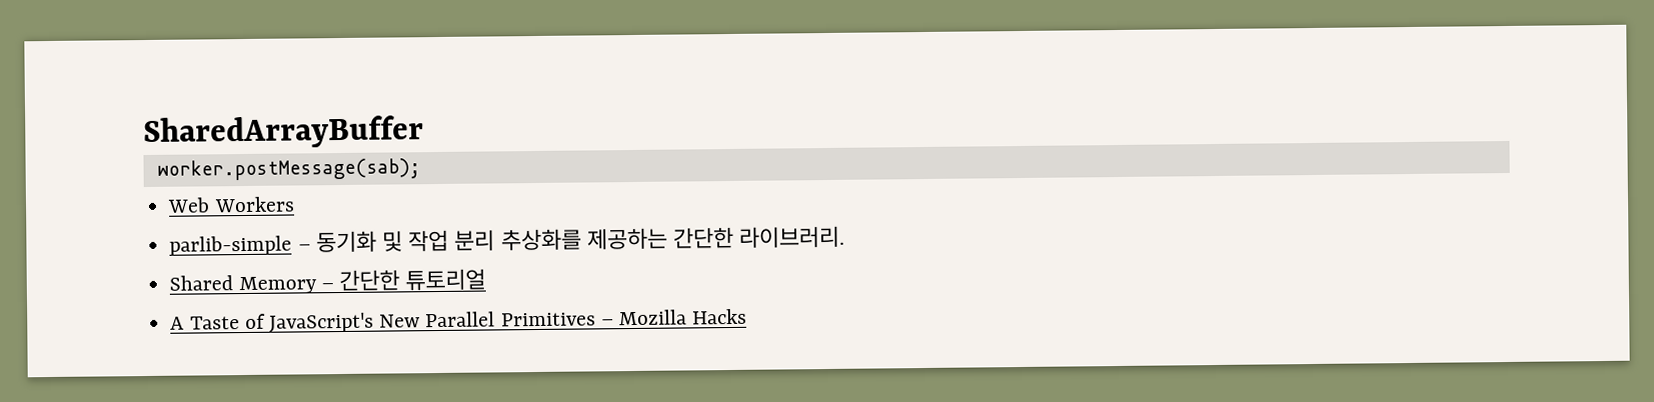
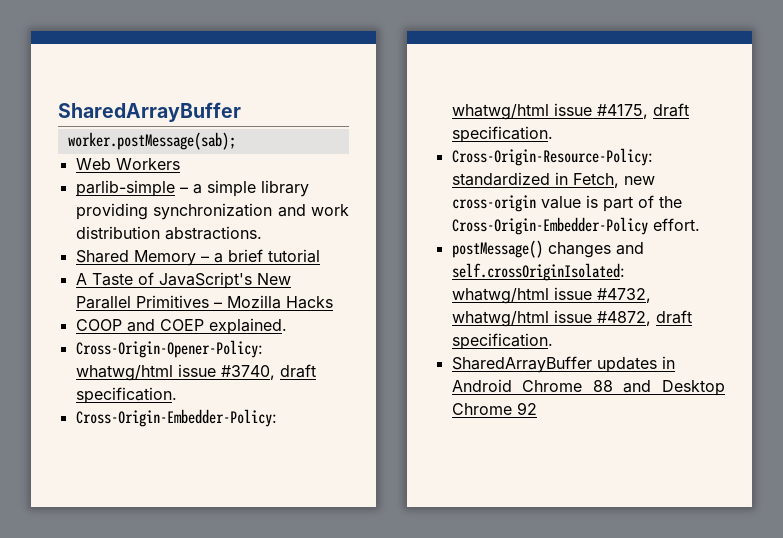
- parlib-simple – 동기화 및 작업 분리 추상화를 제공하는 간단한 라이브러리.
+ parlib-simple – a simple library providing synchronization and work distribution abstractions.
- Shared Memory – 간단한 튜토리얼
+ Shared Memory – a brief tutorial
+ COOP and COEP explained.
+ Cross-Origin-Opener-Policy: whatwg/html issue #3740, draft specification.
+ Cross-Origin-Embedder-Policy: whatwg/html issue #4175, draft specification.
+ Cross-Origin-Resource-Policy: standardized in Fetch, new cross-origin value is part of the Cross-Origin-Embedder-Policy effort.
+ postMessage() changes and self.crossOriginIsolated: whatwg/html issue #4732, whatwg/html issue #4872, draft specification.
+ SharedArrayBuffer updates in Android Chrome 88 and Desktop Chrome 92

